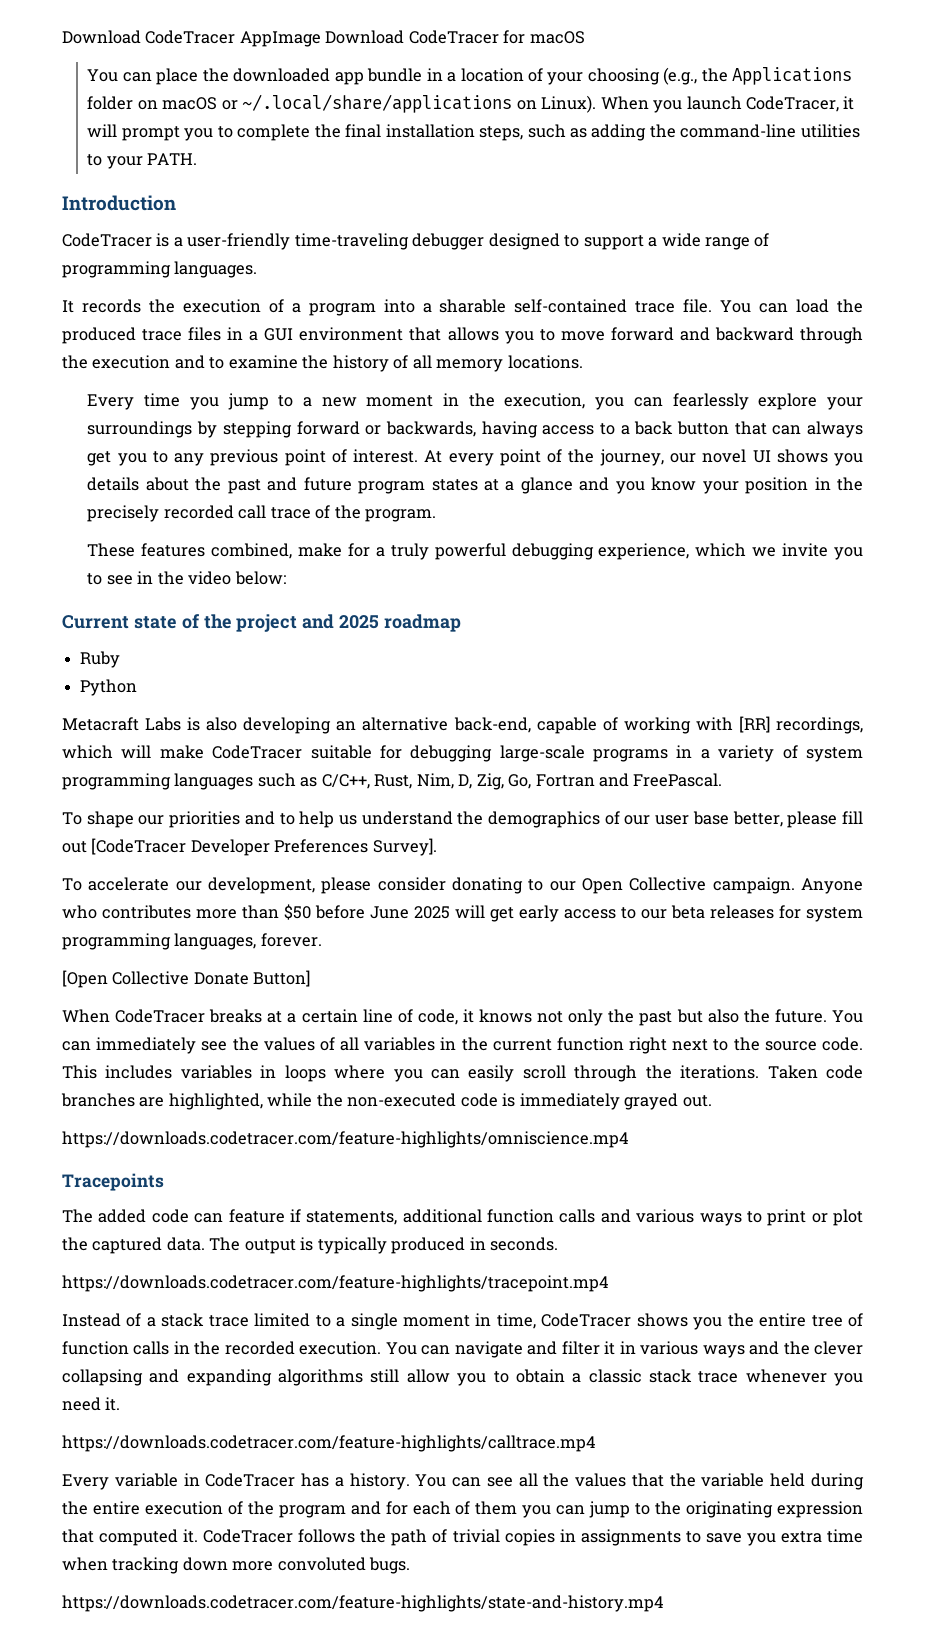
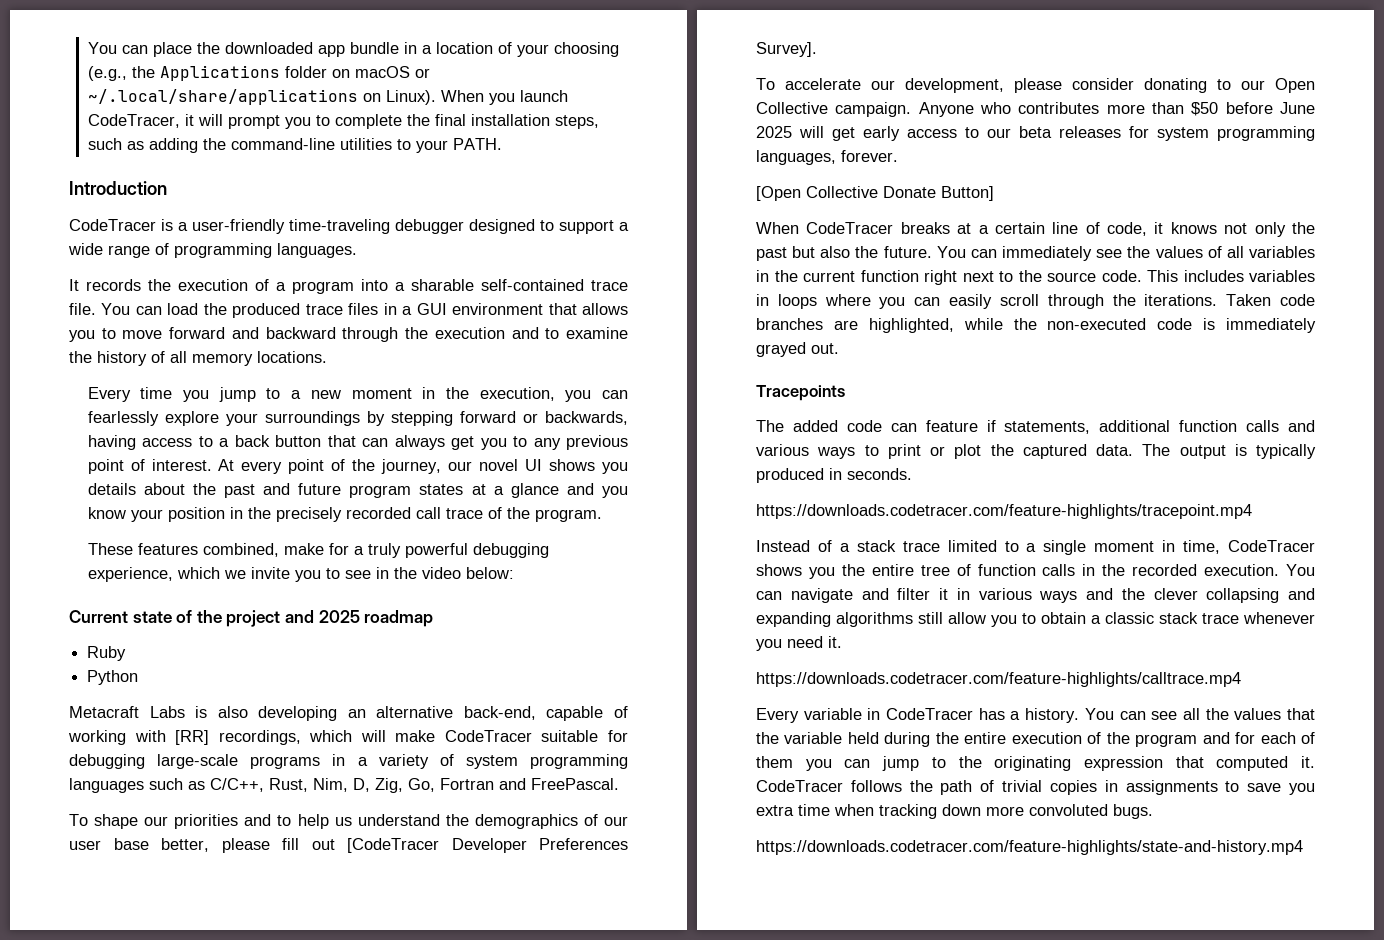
- Download CodeTracer AppImage Download CodeTracer for macOS
- https://downloads.codetracer.com/feature-highlights/omniscience.mp4

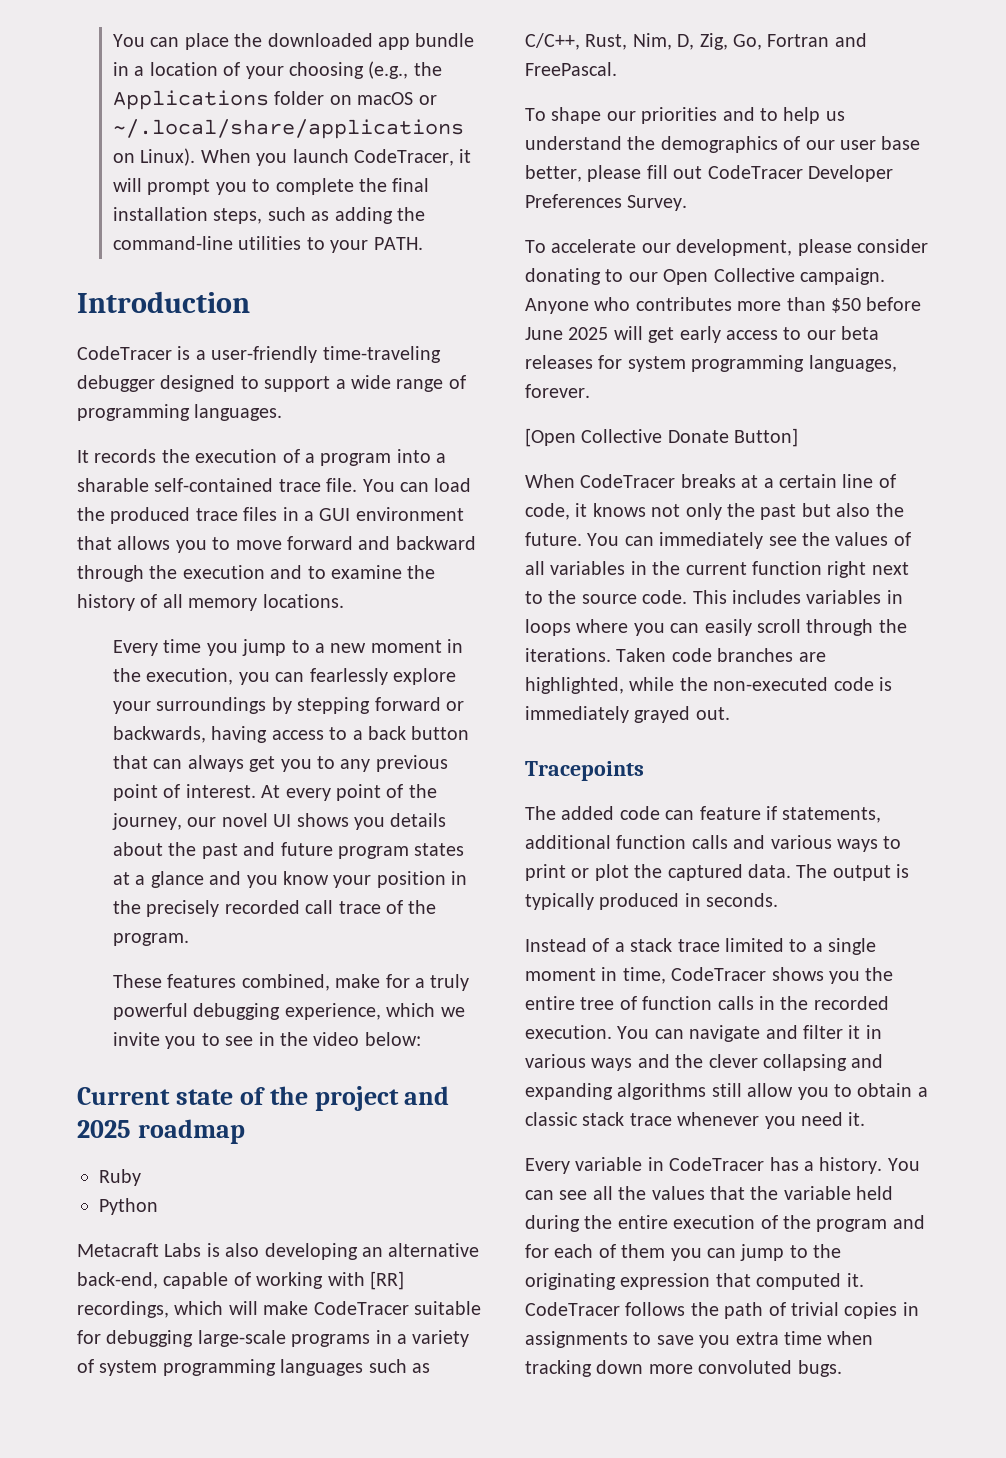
- To shape our priorities and to help us understand the demographics of our user base better, please fill out [CodeTracer Developer Preferences Survey].
+ To shape our priorities and to help us understand the demographics of our user base better, please fill out CodeTracer Developer Preferences Survey.
- https://downloads.codetracer.com/feature-highlights/tracepoint.mp4
- https://downloads.codetracer.com/feature-highlights/calltrace.mp4
- https://downloads.codetracer.com/feature-highlights/state-and-history.mp4

